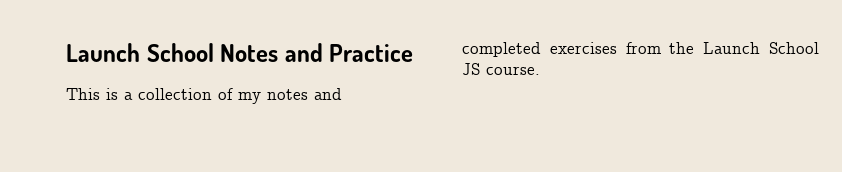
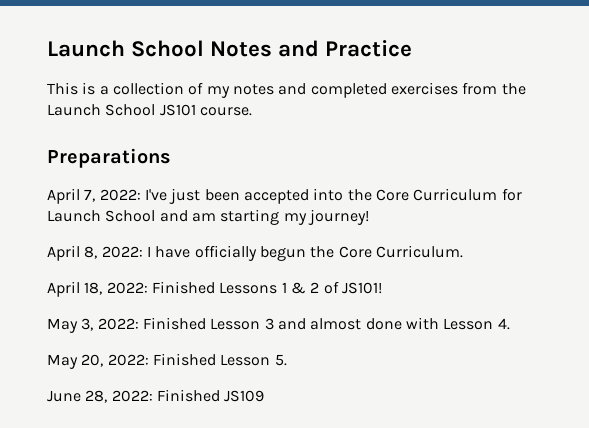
- This is a collection of my notes and completed exercises from the Launch School JS course.
+ This is a collection of my notes and completed exercises from the Launch School JS101 course.
+ Preparations
+ April 7, 2022: I've just been accepted into the Core Curriculum for Launch School and am starting my journey!
+ April 8, 2022: I have officially begun the Core Curriculum.
+ April 18, 2022: Finished Lessons 1 & 2 of JS101!
+ May 3, 2022: Finished Lesson 3 and almost done with Lesson 4.
+ May 20, 2022: Finished Lesson 5.
+ June 28, 2022: Finished JS109

